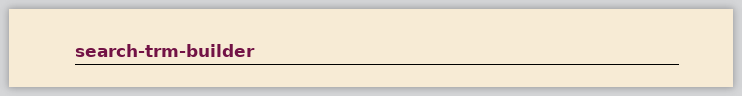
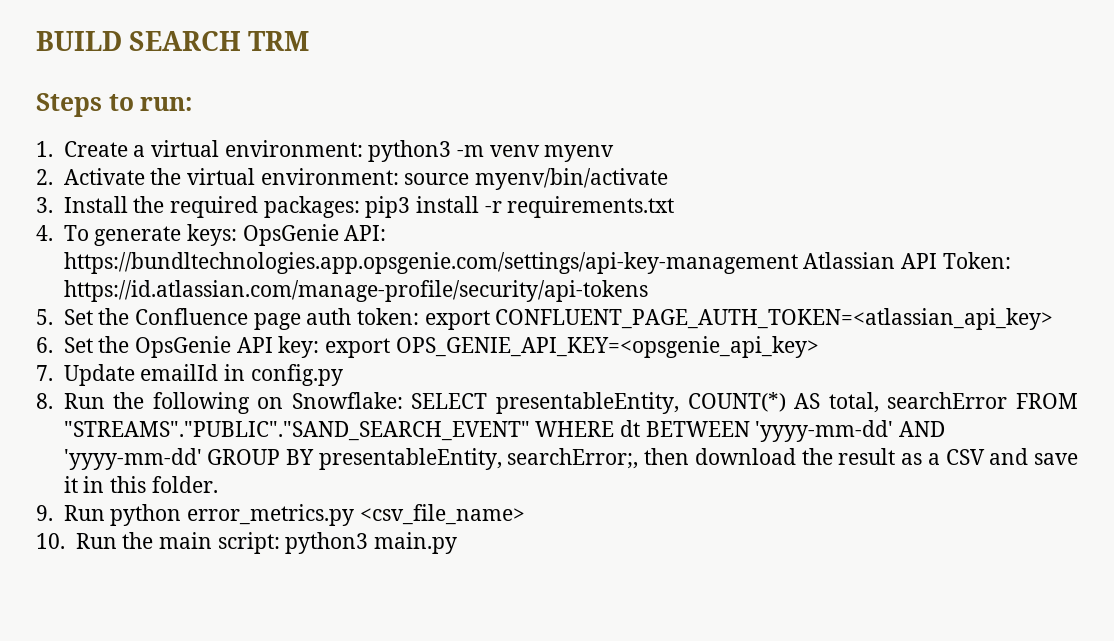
- search-trm-builder
+ BUILD SEARCH TRM
+ Steps to run:
+ 1. Create a virtual environment: python3 -m venv myenv
+ 2. Activate the virtual environment: source myenv/bin/activate
+ 3. Install the required packages: pip3 install -r requirements.txt
+ 4. To generate keys: OpsGenie API: https://bundltechnologies.app.opsgenie.com/settings/api-key-management Atlassian API Token: https://id.atlassian.com/manage-profile/security/api-tokens
+ 5. Set the Confluence page auth token: export CONFLUENT_PAGE_AUTH_TOKEN=<atlassian_api_key>
+ 6. Set the OpsGenie API key: export OPS_GENIE_API_KEY=<opsgenie_api_key>
+ 7. Update emailId in config.py
+ 8. Run the following on Snowflake: SELECT presentableEntity, COUNT(*) AS total, searchError FROM "STREAMS"."PUBLIC"."SAND_SEARCH_EVENT" WHERE dt BETWEEN 'yyyy-mm-dd' AND 'yyyy-mm-dd' GROUP BY presentableEntity, searchError;, then download the result as a CSV and save it in this folder.
+ 9. Run python error_metrics.py <csv_file_name>
+ 10. Run the main script: python3 main.py

